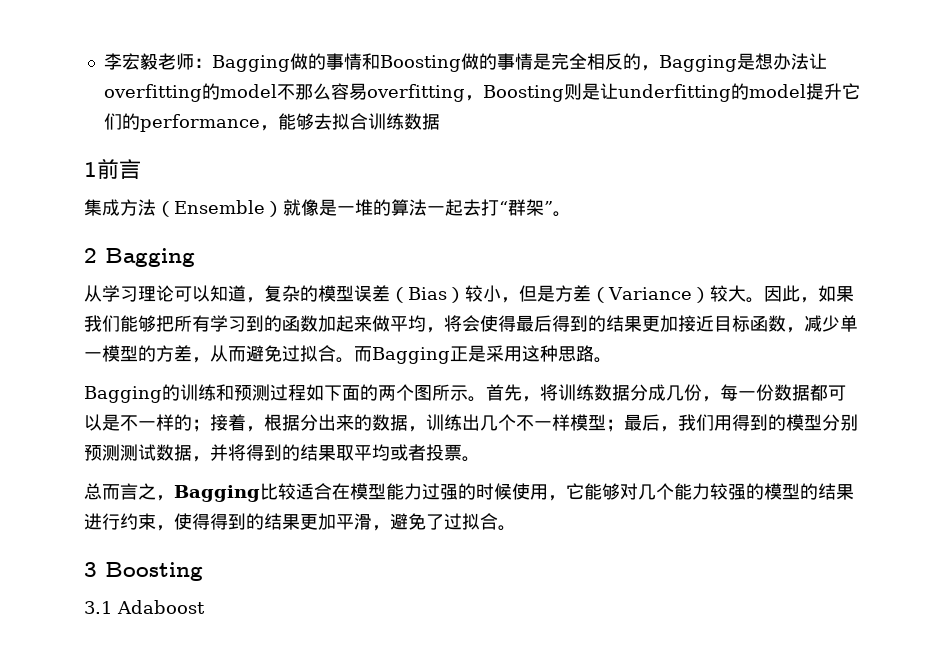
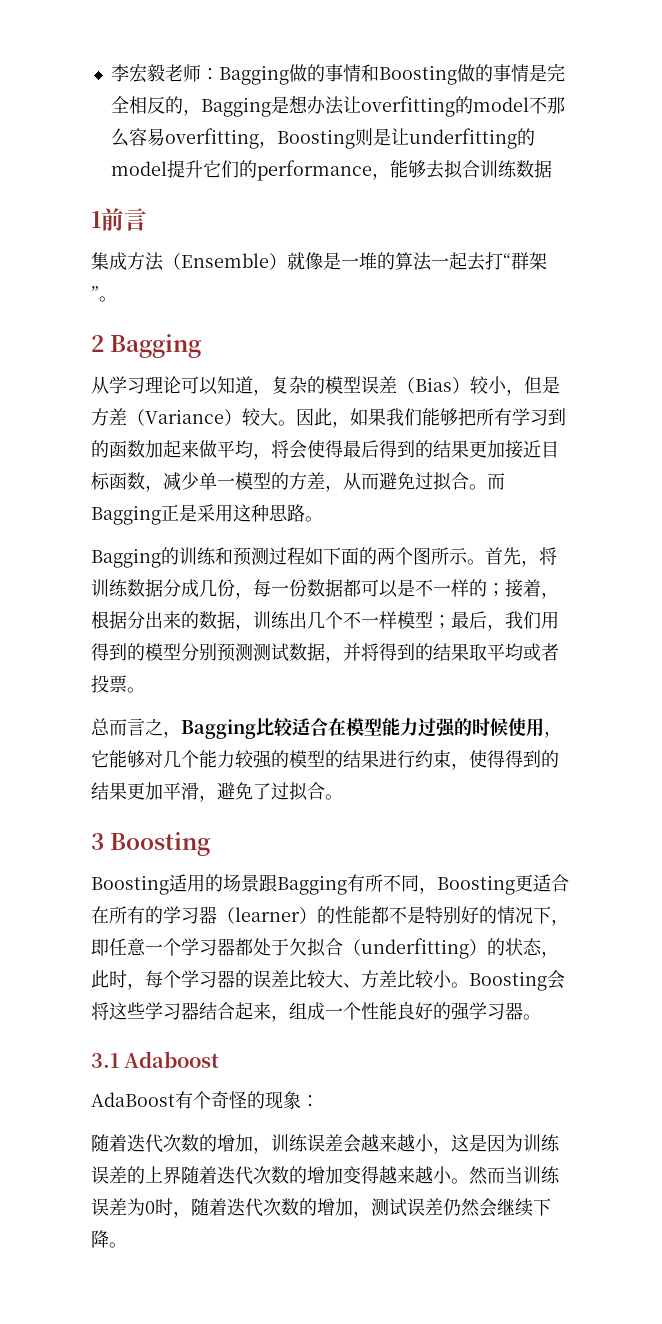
+ Boosting适用的场景跟Bagging有所不同，Boosting更适合在所有的学习器（learner）的性能都不是特别好的情况下，即任意一个学习器都处于欠拟合（underfitting）的状态，此时，每个学习器的误差比较大、方差比较小。Boosting会将这些学习器结合起来，组成一个性能良好的强学习器。
  3.1 Adaboost
+ AdaBoost有个奇怪的现象：
+ 随着迭代次数的增加，训练误差会越来越小，这是因为训练误差的上界随着迭代次数的增加变得越来越小。然而当训练误差为0时，随着迭代次数的增加，测试误差仍然会继续下降。

